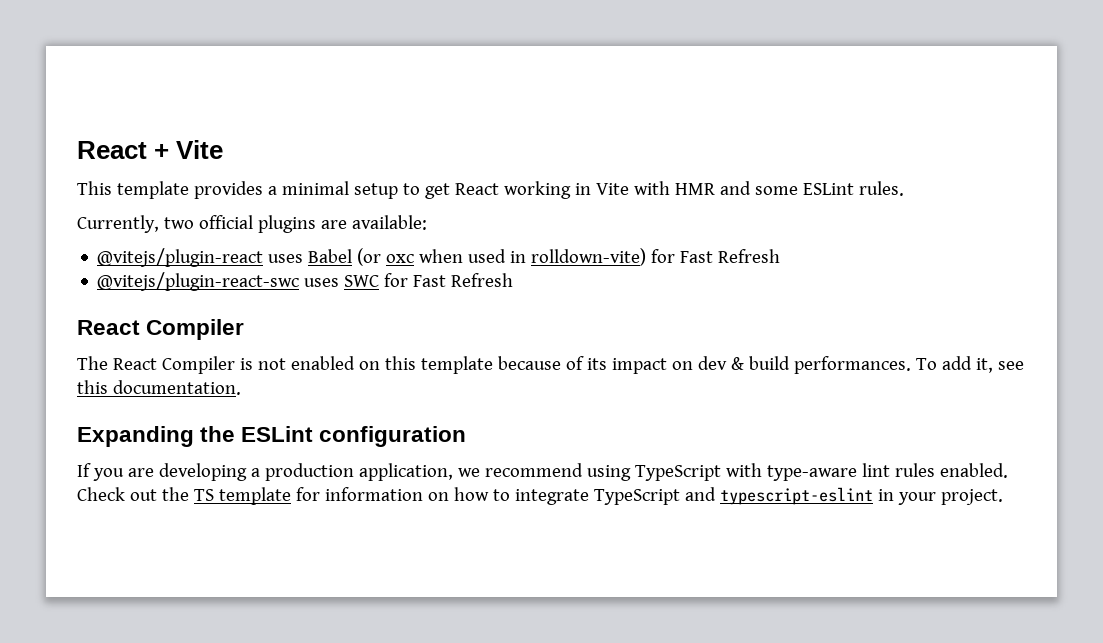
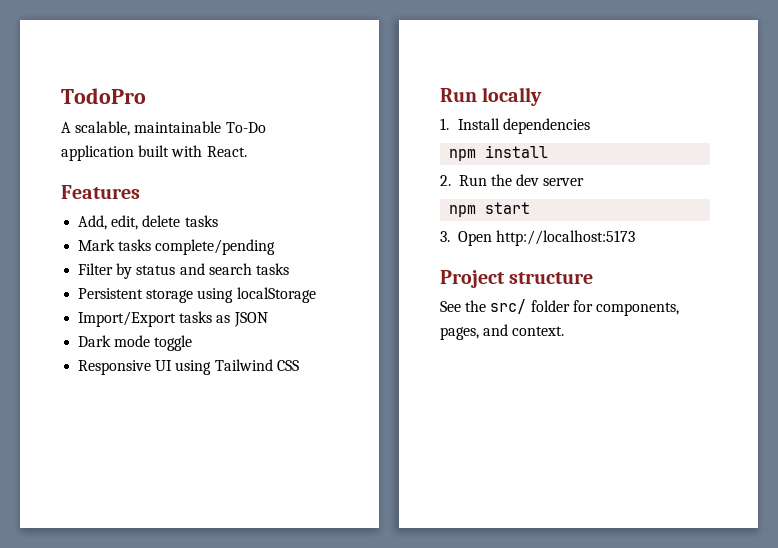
- React + Vite
- This template provides a minimal setup to get React working in Vite with HMR and some ESLint rules.
- Currently, two official plugins are available:
- @vitejs/plugin-react uses Babel (or oxc when used in rolldown-vite) for Fast Refresh
- @vitejs/plugin-react-swc uses SWC for Fast Refresh
- React Compiler
- The React Compiler is not enabled on this template because of its impact on dev & build performances. To add it, see this documentation.
- Expanding the ESLint configuration
- If you are developing a production application, we recommend using TypeScript with type-aware lint rules enabled. Check out the TS template for information on how to integrate TypeScript and typescript-eslint in your project.
+ TodoPro
+ A scalable, maintainable To-Do application built with React.
+ Features
+ Add, edit, delete tasks
+ Mark tasks complete/pending
+ Filter by status and search tasks
+ Persistent storage using localStorage
+ Import/Export tasks as JSON
+ Dark mode toggle
+ Responsive UI using Tailwind CSS
+ Run locally
+ 1. Install dependencies
+ npm install
+ 2. Run the dev server
+ npm start
+ 3. Open http://localhost:5173
+ Project structure
+ See the src/ folder for components, pages, and context.

